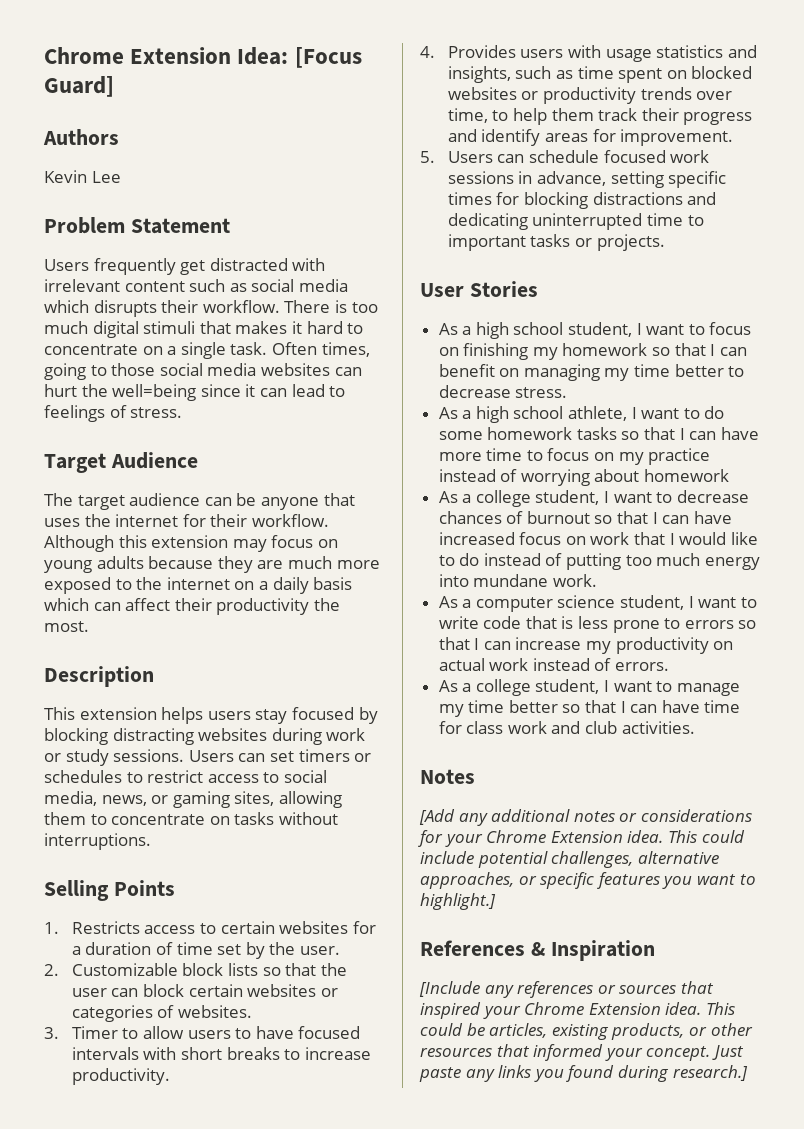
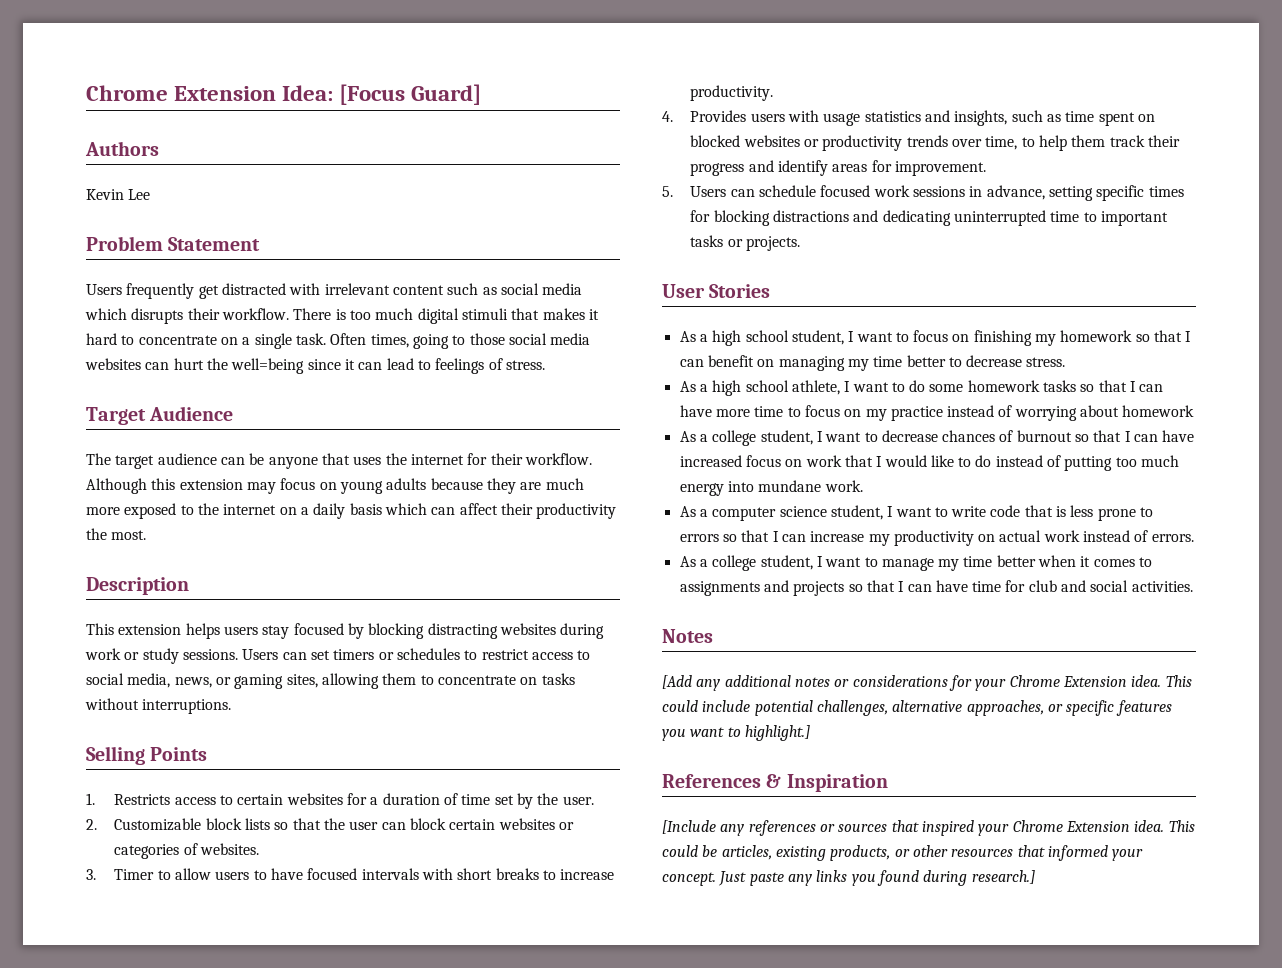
- As a college student, I want to manage my time better so that I can have time for class work and club activities.
+ As a college student, I want to manage my time better when it comes to assignments and projects so that I can have time for club and social activities.

